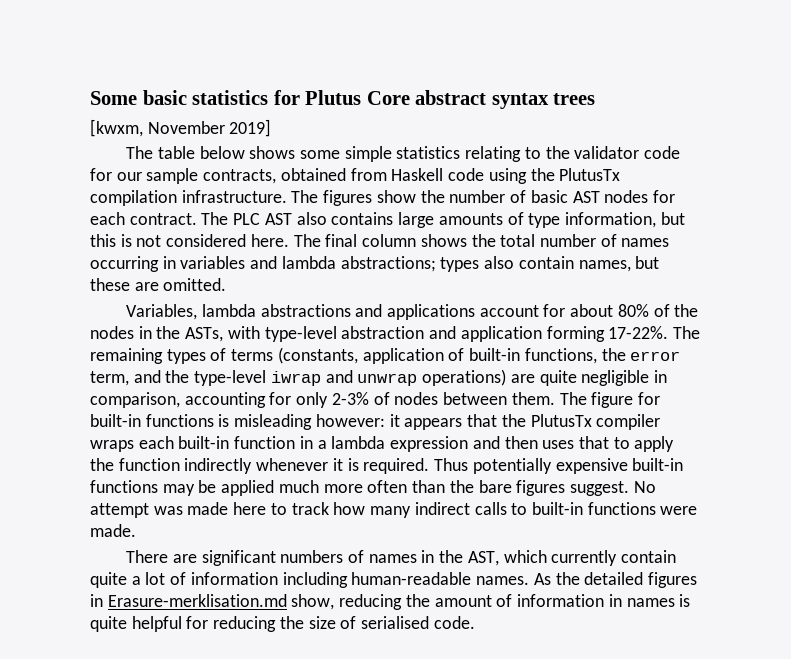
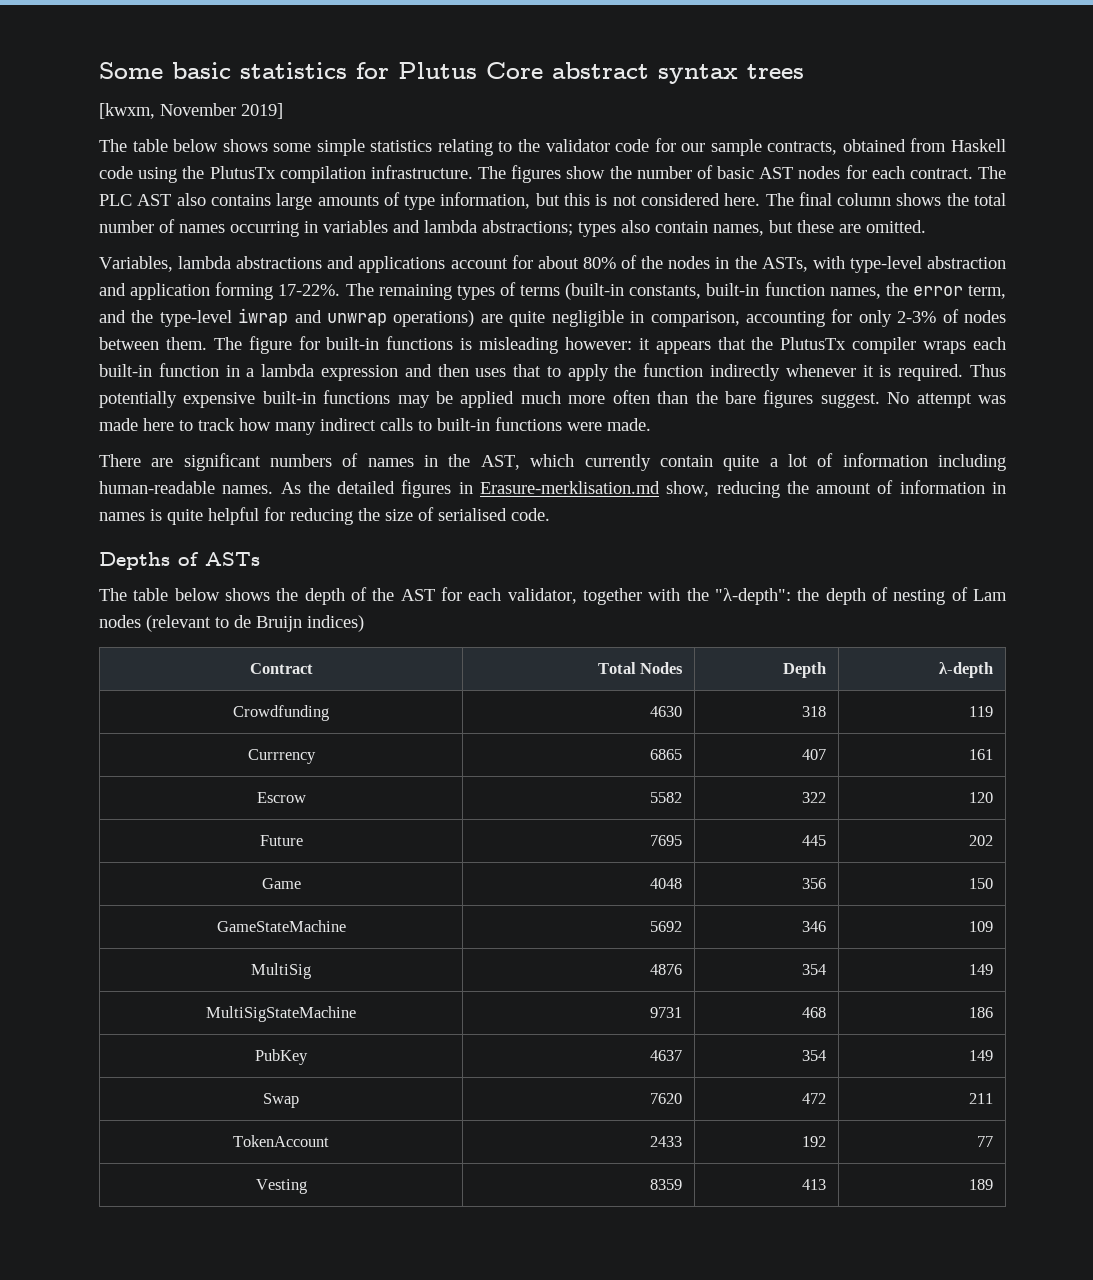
- The remaining types of terms (constants, application of built-in functions, the error term, and the type-level iwrap and unwrap operations) are quite negligible in comparison, accounting for only 2-3% of nodes between them.
+ The remaining types of terms (built-in constants, built-in function names, the error term, and the type-level iwrap and unwrap operations) are quite negligible in comparison, accounting for only 2-3% of nodes between them.
+ Depths of ASTs
+ The table below shows the depth of the AST for each validator, together with the "λ-depth": the depth of nesting of Lam nodes (relevant to de Bruijn indices)
+ Contract | Total Nodes | Depth | λ-depth
+ Crowdfunding | 4630 | 318 | 119
+ Currrency | 6865 | 407 | 161
+ Escrow | 5582 | 322 | 120
+ Future | 7695 | 445 | 202
+ Game | 4048 | 356 | 150
+ GameStateMachine | 5692 | 346 | 109
+ MultiSig | 4876 | 354 | 149
+ MultiSigStateMachine | 9731 | 468 | 186
+ PubKey | 4637 | 354 | 149
+ Swap | 7620 | 472 | 211
+ TokenAccount | 2433 | 192 | 77
+ Vesting | 8359 | 413 | 189

